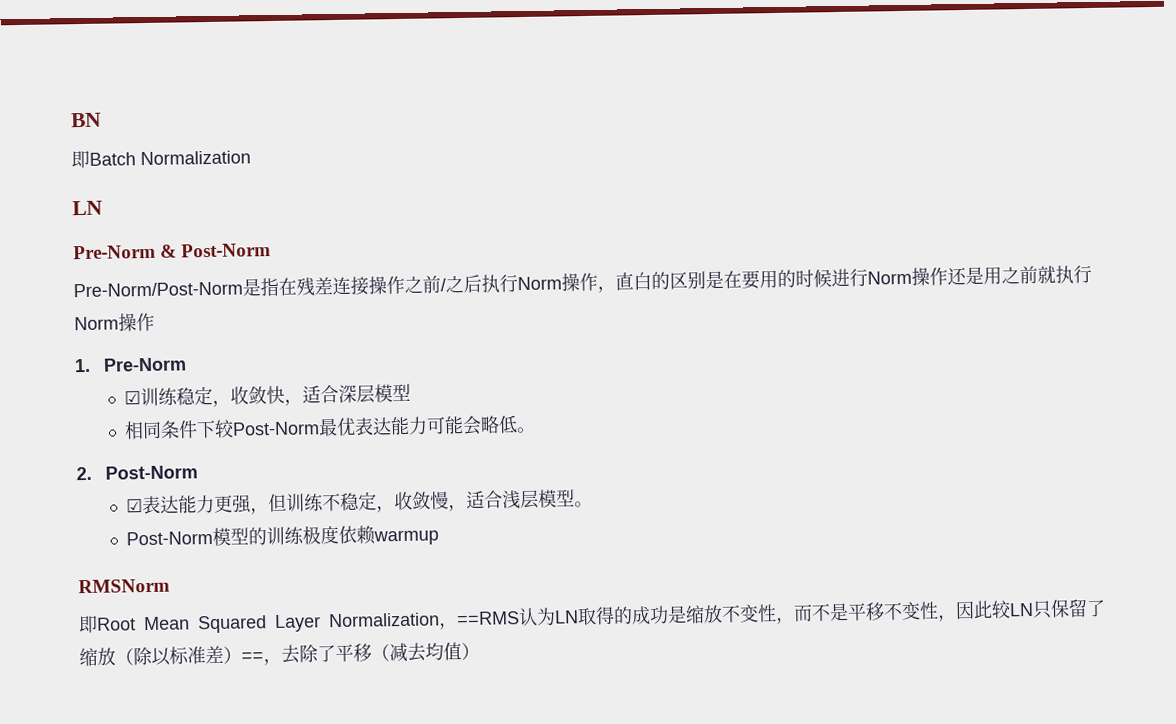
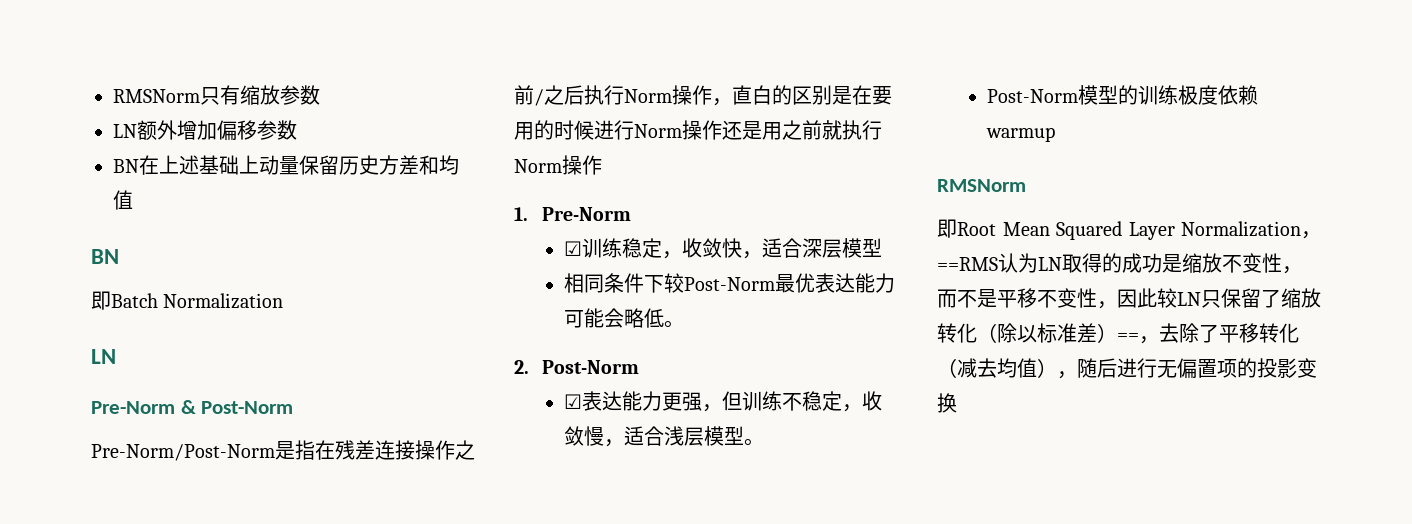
+ RMSNorm只有缩放参数
+ LN额外增加偏移参数
+ BN在上述基础上动量保留历史方差和均值
- 即Root Mean Squared Layer Normalization，==RMS认为LN取得的成功是缩放不变性，而不是平移不变性，因此较LN只保留了缩放（除以标准差）==，去除了平移（减去均值）
+ 即Root Mean Squared Layer Normalization，==RMS认为LN取得的成功是缩放不变性，而不是平移不变性，因此较LN只保留了缩放转化（除以标准差）==，去除了平移转化（减去均值），随后进行无偏置项的投影变换

